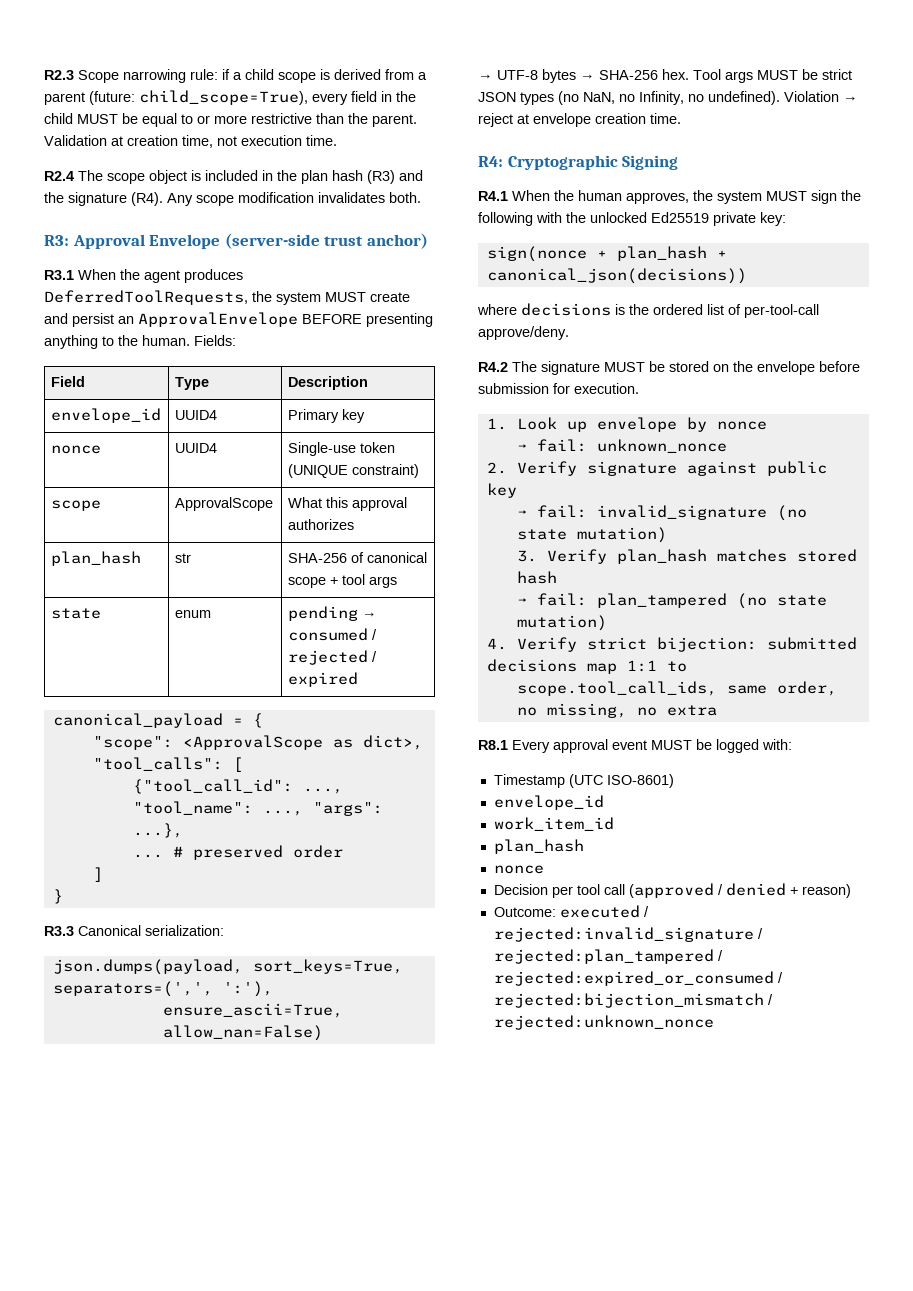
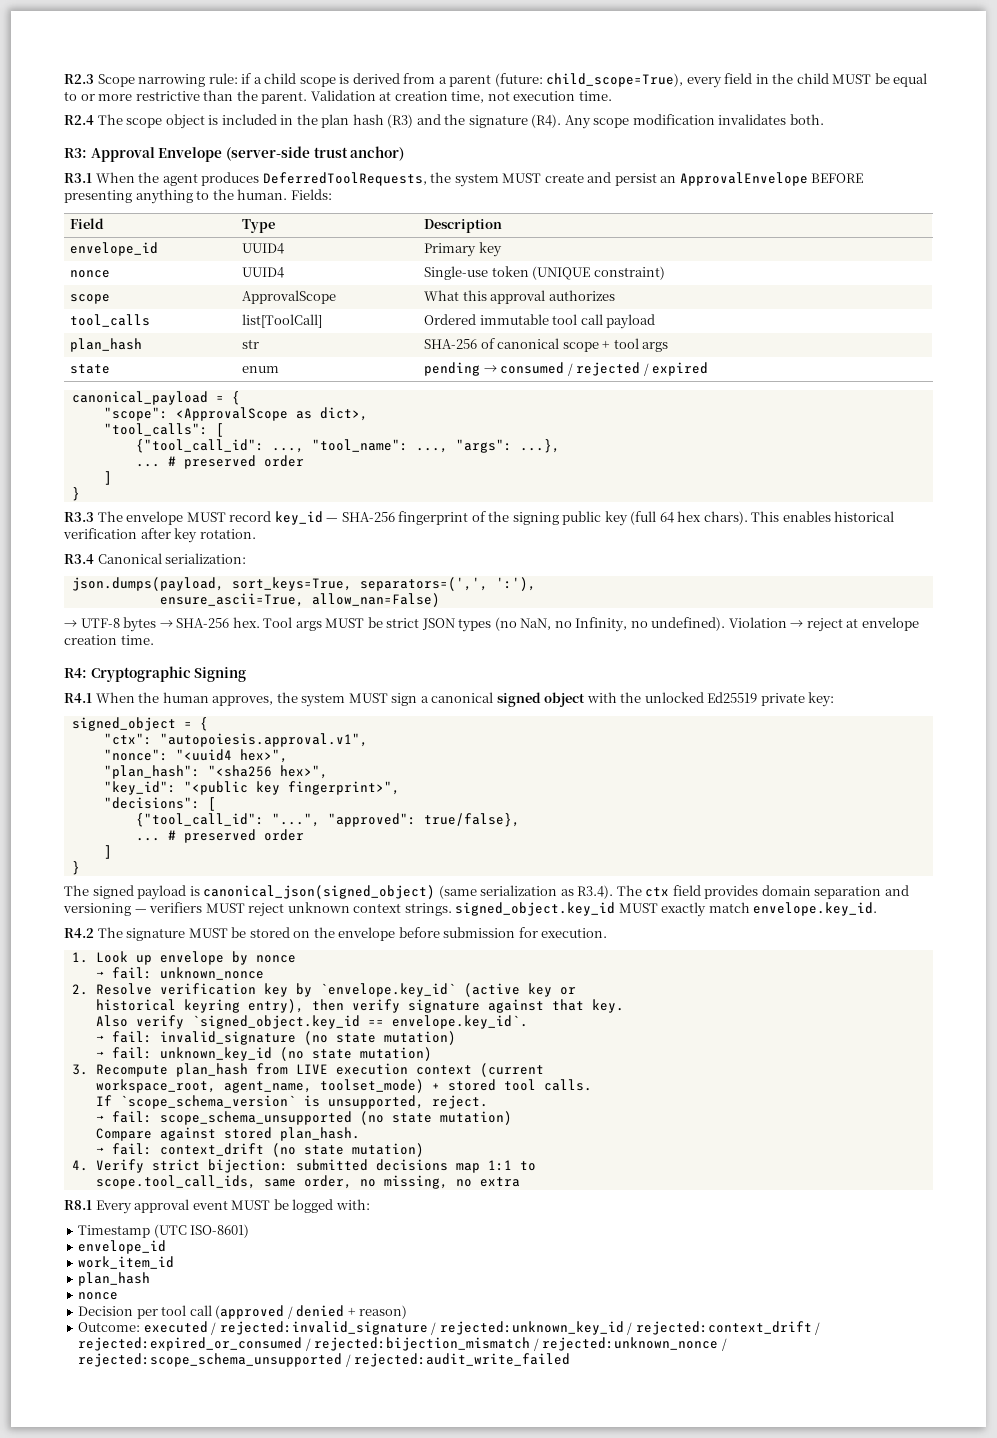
+ tool_calls | list[ToolCall] | Ordered immutable tool call payload
- R3.3 Canonical serialization:
+ R3.3 The envelope MUST record key_id — SHA-256 fingerprint of the signing public key (full 64 hex chars). This enables historical verification after key rotation.
+ R3.4 Canonical serialization:
- R4.1 When the human approves, the system MUST sign the following with the unlocked Ed25519 private key:
+ R4.1 When the human approves, the system MUST sign a canonical signed object with the unlocked Ed25519 private key:
- sign(nonce + plan_hash + canonical_json(decisions))
- where decisions is the ordered list of per-tool-call approve/deny.
+ signed_object = {
+ "ctx": "autopoiesis.approval.v1",
+ "nonce": "<uuid4 hex>",
+ "plan_hash": "<sha256 hex>",
+ "key_id": "<public key fingerprint>",
+ "decisions": [
+ {"tool_call_id": "...", "approved": true/false},
+ ... # preserved order
+ ]
+ }
+ The signed payload is canonical_json(signed_object) (same serialization as R3.4). The ctx field provides domain separation and versioning — verifiers MUST reject unknown context strings. signed_object.key_id MUST exactly match envelope.key_id.
- 2. Verify signature against public key
+ 2. Resolve verification key by `envelope.key_id` (active key or
+ historical keyring entry), then verify signature against that key.
+ Also verify `signed_object.key_id == envelope.key_id`.
- 3. Verify plan_hash matches stored hash
- → fail: plan_tampered (no state mutation)
+ → fail: unknown_key_id (no state mutation)
+ 3. Recompute plan_hash from LIVE execution context (current
+ workspace_root, agent_name, toolset_mode) + stored tool calls.
+ If `scope_schema_version` is unsupported, reject.
+ → fail: scope_schema_unsupported (no state mutation)
+ Compare against stored plan_hash.
+ → fail: context_drift (no state mutation)
- Outcome: executed / rejected:invalid_signature / rejected:plan_tampered / rejected:expired_or_consumed / rejected:bijection_mismatch / rejected:unknown_nonce
+ Outcome: executed / rejected:invalid_signature / rejected:unknown_key_id / rejected:context_drift / rejected:expired_or_consumed / rejected:bijection_mismatch / rejected:unknown_nonce / rejected:scope_schema_unsupported / rejected:audit_write_failed

